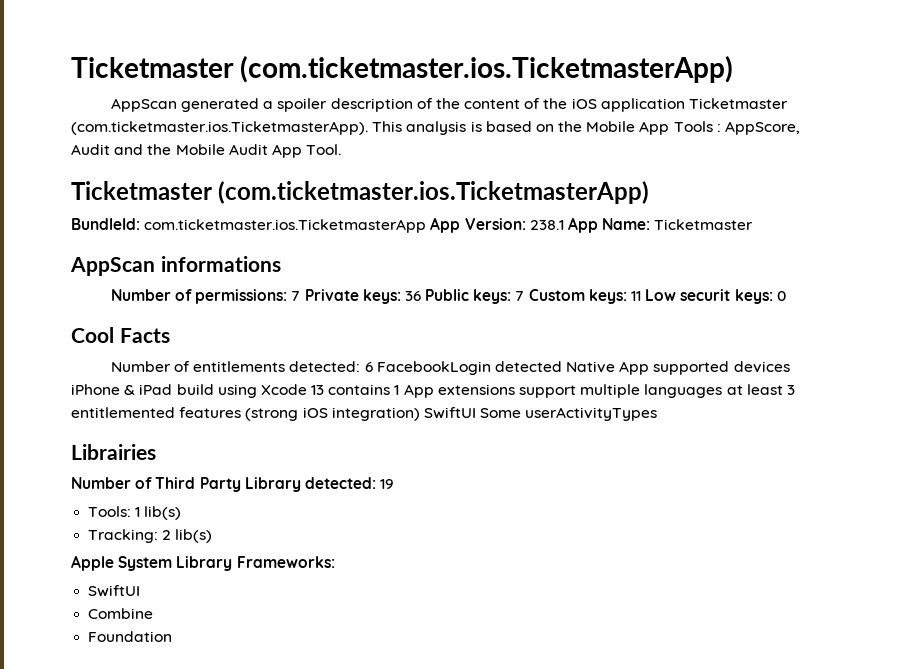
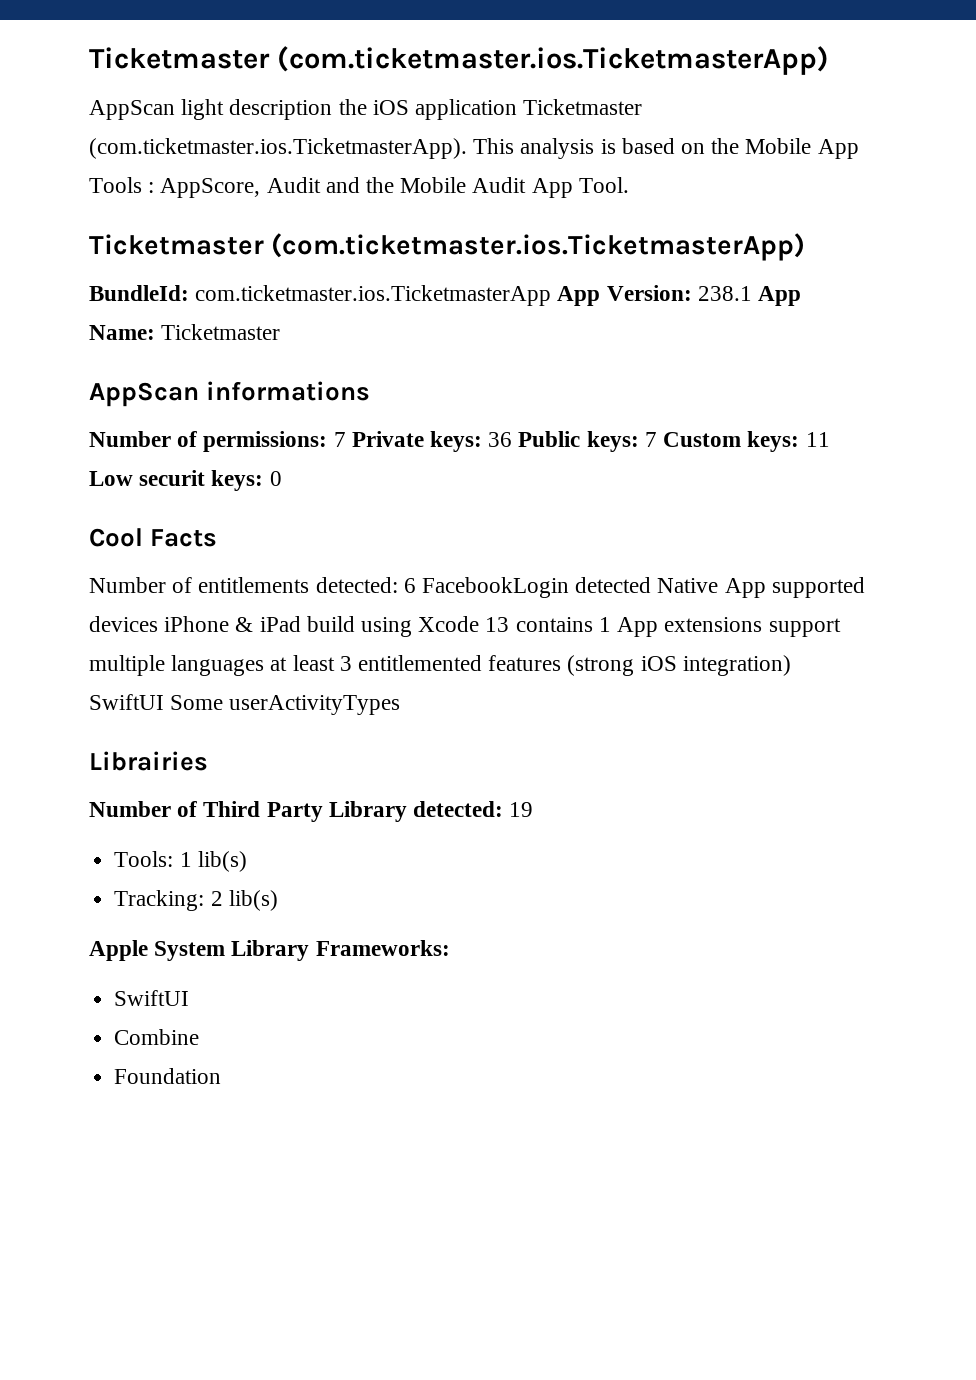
- AppScan generated a spoiler description of the content of the iOS application Ticketmaster (com.ticketmaster.ios.TicketmasterApp). This analysis is based on the Mobile App Tools : AppScore, Audit and the Mobile Audit App Tool.
+ AppScan light description the iOS application Ticketmaster (com.ticketmaster.ios.TicketmasterApp). This analysis is based on the Mobile App Tools : AppScore, Audit and the Mobile Audit App Tool.

